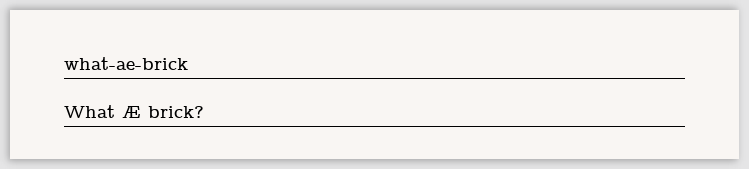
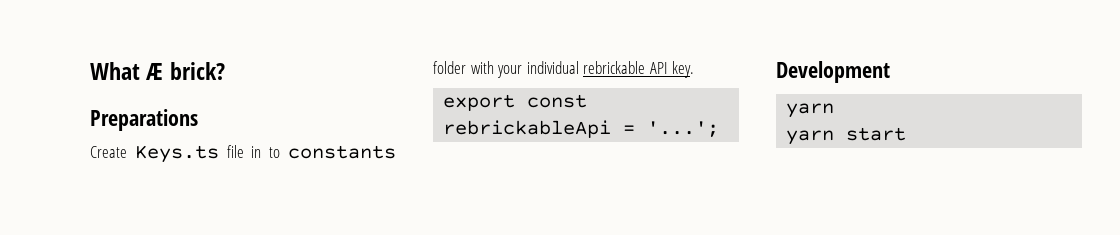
- what-ae-brick
+ Preparations
+ Create Keys.ts file in to constants folder with your individual rebrickable API key.
+ export const rebrickableApi = '...';
+ Development
+ yarn
+ yarn start

